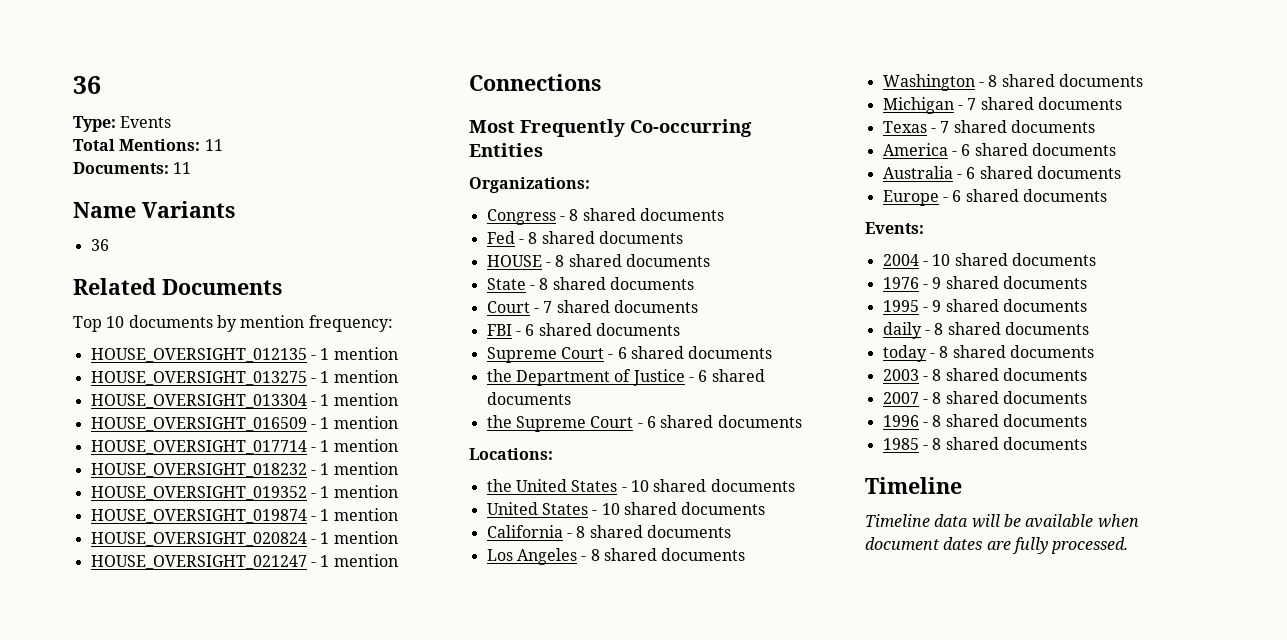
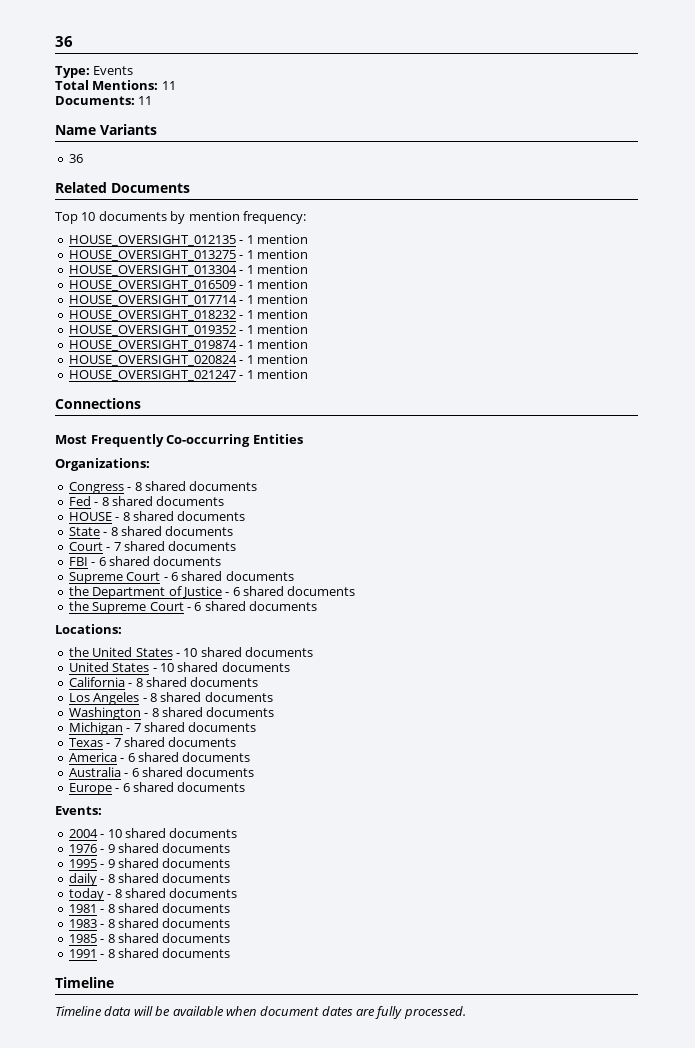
- 2003 - 8 shared documents
- 2007 - 8 shared documents
- 1996 - 8 shared documents
+ 1981 - 8 shared documents
+ 1983 - 8 shared documents
+ 1991 - 8 shared documents

